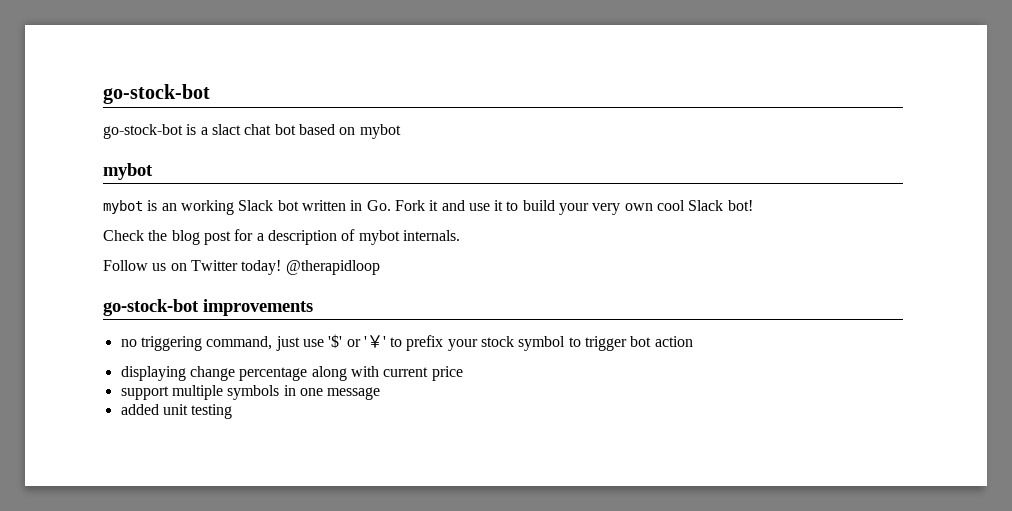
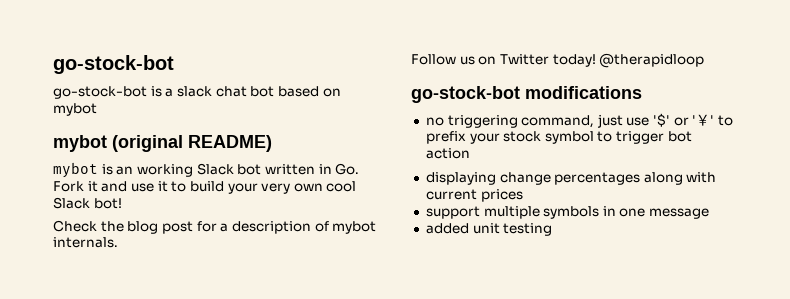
- go-stock-bot is a slact chat bot based on mybot
- mybot
+ go-stock-bot is a slack chat bot based on mybot
+ mybot (original README)
- go-stock-bot improvements
+ go-stock-bot modifications
- displaying change percentage along with current price
+ displaying change percentages along with current prices

